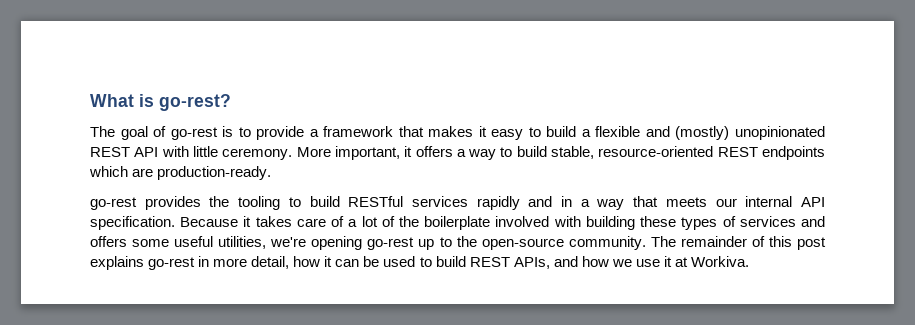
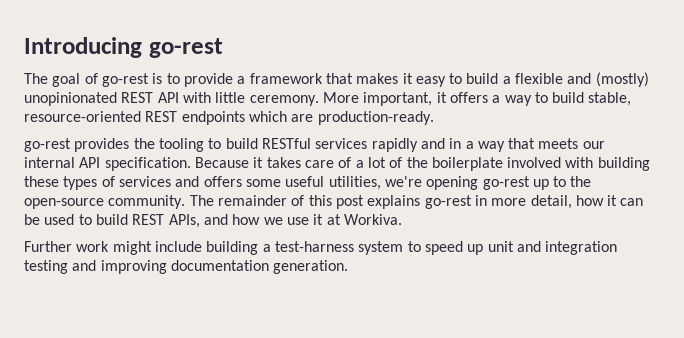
- What is go-rest?
+ Introducing go-rest
+ Further work might include building a test-harness system to speed up unit and integration testing and improving documentation generation.

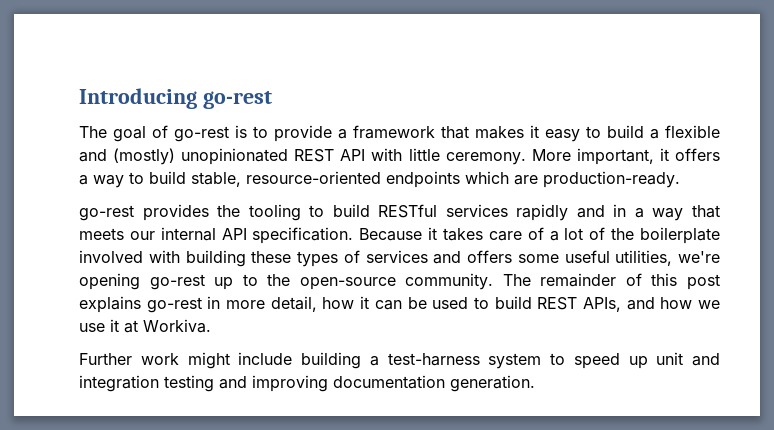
- More important, it offers a way to build stable, resource-oriented REST endpoints which are production-ready.
+ More important, it offers a way to build stable, resource-oriented endpoints which are production-ready.

